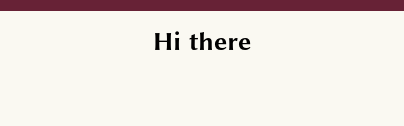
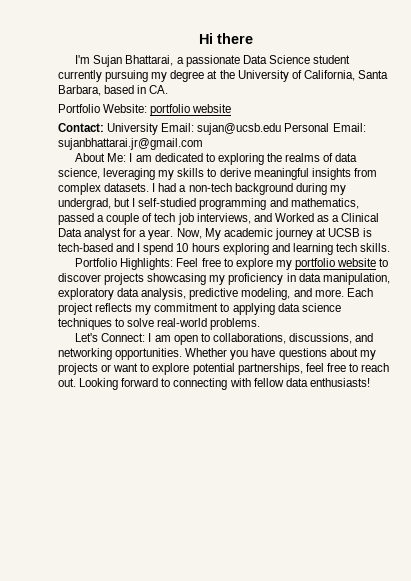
+ I'm Sujan Bhattarai, a passionate Data Science student currently pursuing my degree at the University of California, Santa Barbara, based in CA.
+ Portfolio Website: portfolio website
+ Contact: University Email: sujan@ucsb.edu Personal Email: sujanbhattarai.jr@gmail.com
+ About Me: I am dedicated to exploring the realms of data science, leveraging my skills to derive meaningful insights from complex datasets. I had a non-tech background during my undergrad, but I self-studied programming and mathematics, passed a couple of tech job interviews, and Worked as a Clinical Data analyst for a year. Now, My academic journey at UCSB is tech-based and I spend 10 hours exploring and learning tech skills.
+ Portfolio Highlights: Feel free to explore my portfolio website to discover projects showcasing my proficiency in data manipulation, exploratory data analysis, predictive modeling, and more. Each project reflects my commitment to applying data science techniques to solve real-world problems.
+ Let's Connect: I am open to collaborations, discussions, and networking opportunities. Whether you have questions about my projects or want to explore potential partnerships, feel free to reach out. Looking forward to connecting with fellow data enthusiasts!

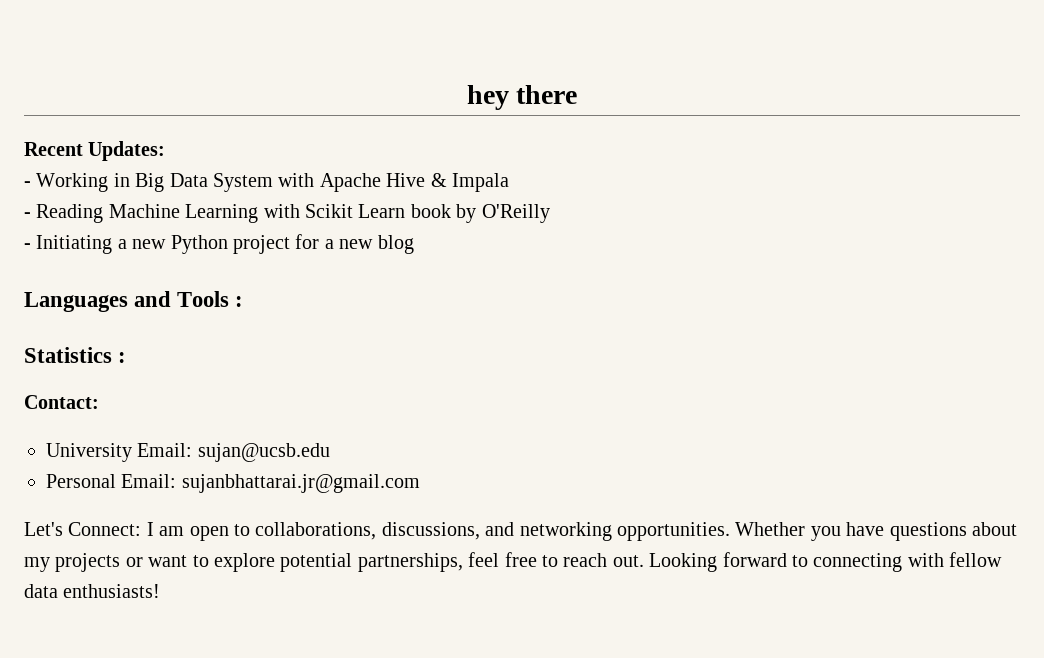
- Hi there
+ hey there
- I'm Sujan Bhattarai, a passionate Data Science student currently pursuing my degree at the University of California, Santa Barbara, based in CA.
- Portfolio Website: portfolio website
+ Recent Updates:
+ - Working in Big Data System with Apache Hive & Impala
+ - Reading Machine Learning with Scikit Learn book by O'Reilly
+ - Initiating a new Python project for a new blog
+ Languages and Tools :
+ Statistics :
- Contact: University Email: sujan@ucsb.edu Personal Email: sujanbhattarai.jr@gmail.com
+ Contact:
+ University Email: sujan@ucsb.edu
+ Personal Email: sujanbhattarai.jr@gmail.com
- About Me: I am dedicated to exploring the realms of data science, leveraging my skills to derive meaningful insights from complex datasets. I had a non-tech background during my undergrad, but I self-studied programming and mathematics, passed a couple of tech job interviews, and Worked as a Clinical Data analyst for a year. Now, My academic journey at UCSB is tech-based and I spend 10 hours exploring and learning tech skills.
- Portfolio Highlights: Feel free to explore my portfolio website to discover projects showcasing my proficiency in data manipulation, exploratory data analysis, predictive modeling, and more. Each project reflects my commitment to applying data science techniques to solve real-world problems.

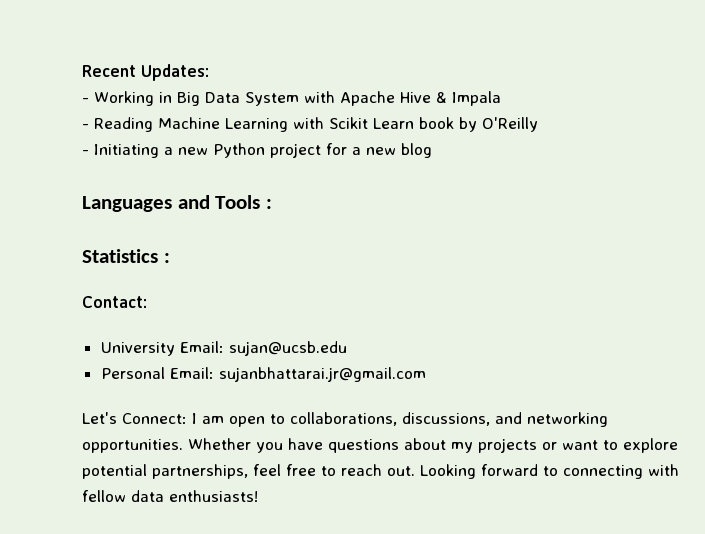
- hey there

